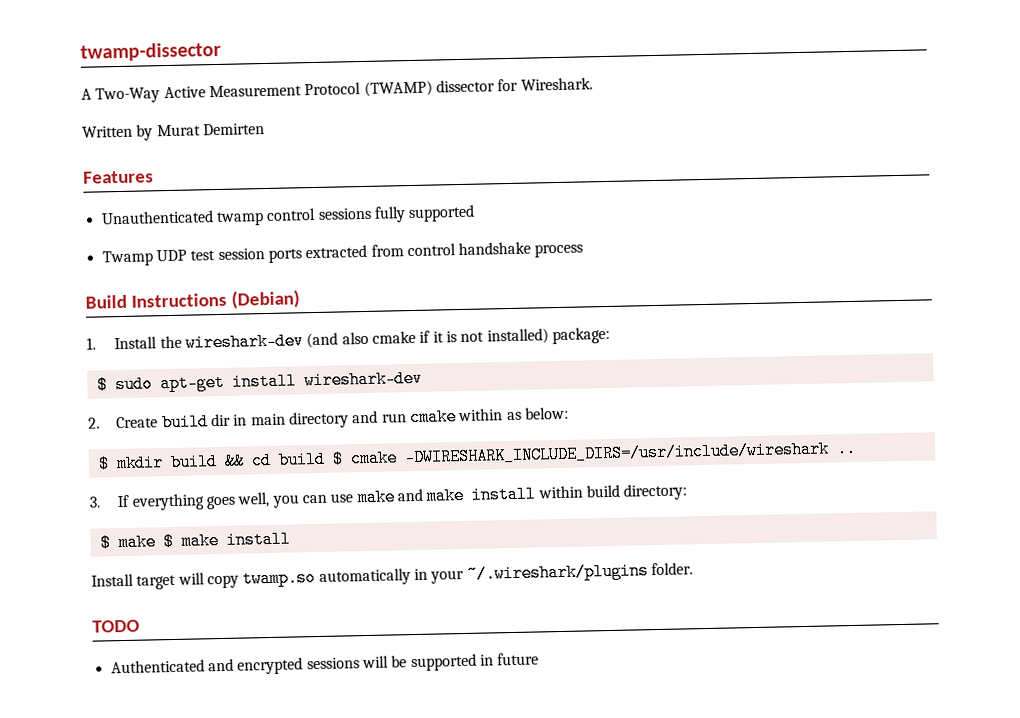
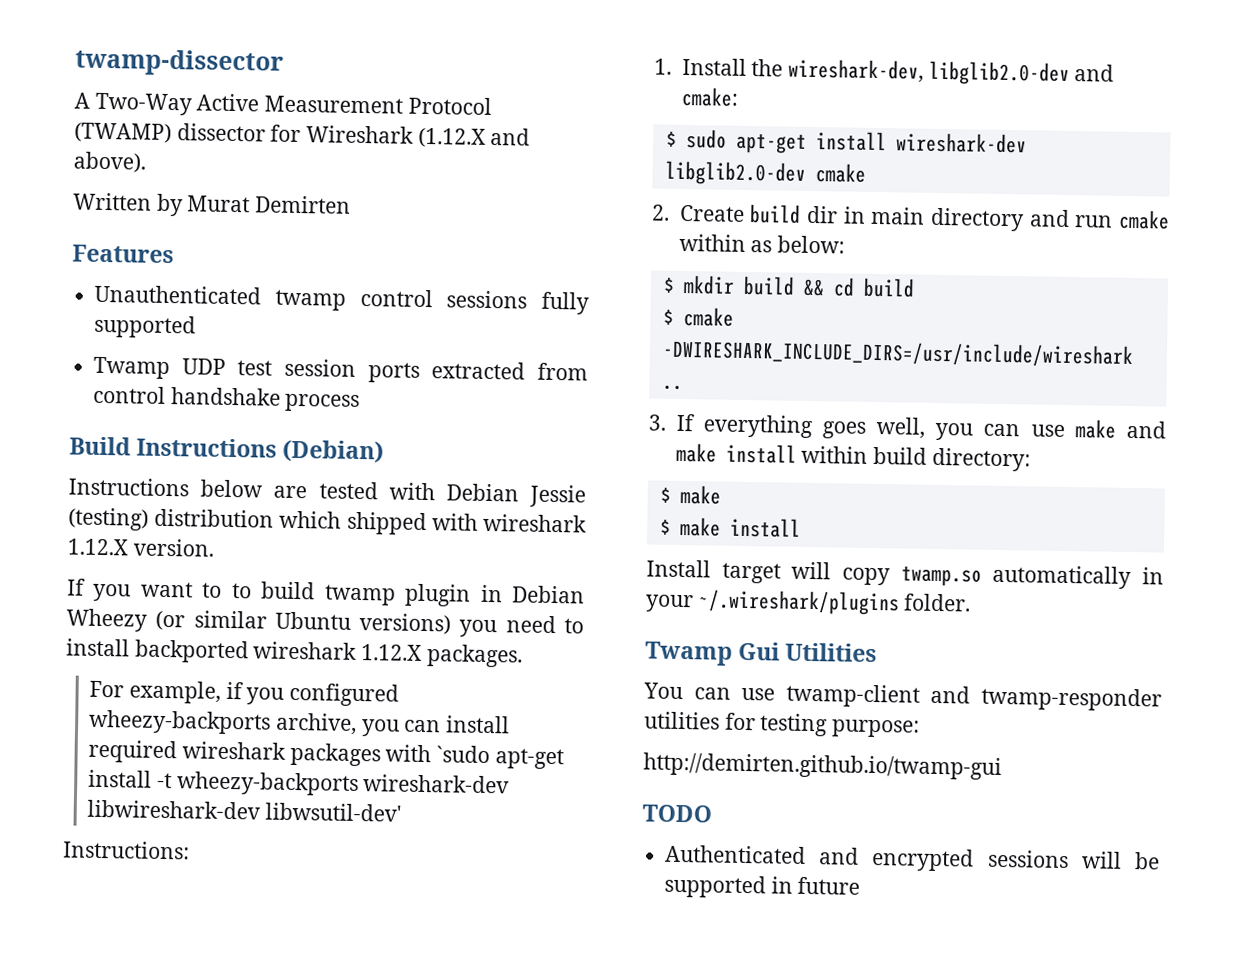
- A Two-Way Active Measurement Protocol (TWAMP) dissector for Wireshark.
+ A Two-Way Active Measurement Protocol (TWAMP) dissector for Wireshark (1.12.X and above).
- 1. Install the wireshark-dev (and also cmake if it is not installed) package:
+ Instructions below are tested with Debian Jessie (testing) distribution which shipped with wireshark 1.12.X version.
+ If you want to to build twamp plugin in Debian Wheezy (or similar Ubuntu versions) you need to install backported wireshark 1.12.X packages.
+ For example, if you configured wheezy-backports archive, you can install required wireshark packages with `sudo apt-get install -t wheezy-backports wireshark-dev libwireshark-dev libwsutil-dev'
+ Instructions:
+ 1. Install the wireshark-dev, libglib2.0-dev and cmake:
- $ sudo apt-get install wireshark-dev
+ $ sudo apt-get install wireshark-dev libglib2.0-dev cmake
- $ mkdir build && cd build $ cmake -DWIRESHARK_INCLUDE_DIRS=/usr/include/wireshark ..
+ $ mkdir build && cd build
+ $ cmake -DWIRESHARK_INCLUDE_DIRS=/usr/include/wireshark ..
  3. If everything goes well, you can use make and make install within build directory:
- $ make $ make install
+ $ make
+ $ make install
+ Twamp Gui Utilities
+ You can use twamp-client and twamp-responder utilities for testing purpose:
+ http://demirten.github.io/twamp-gui

